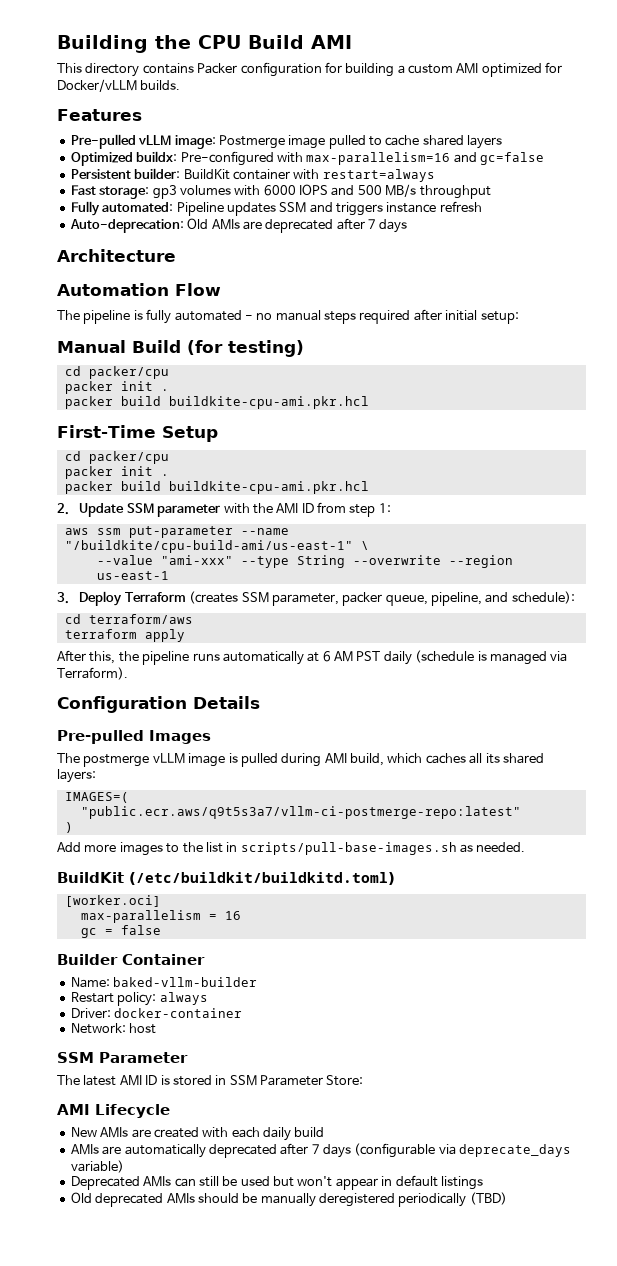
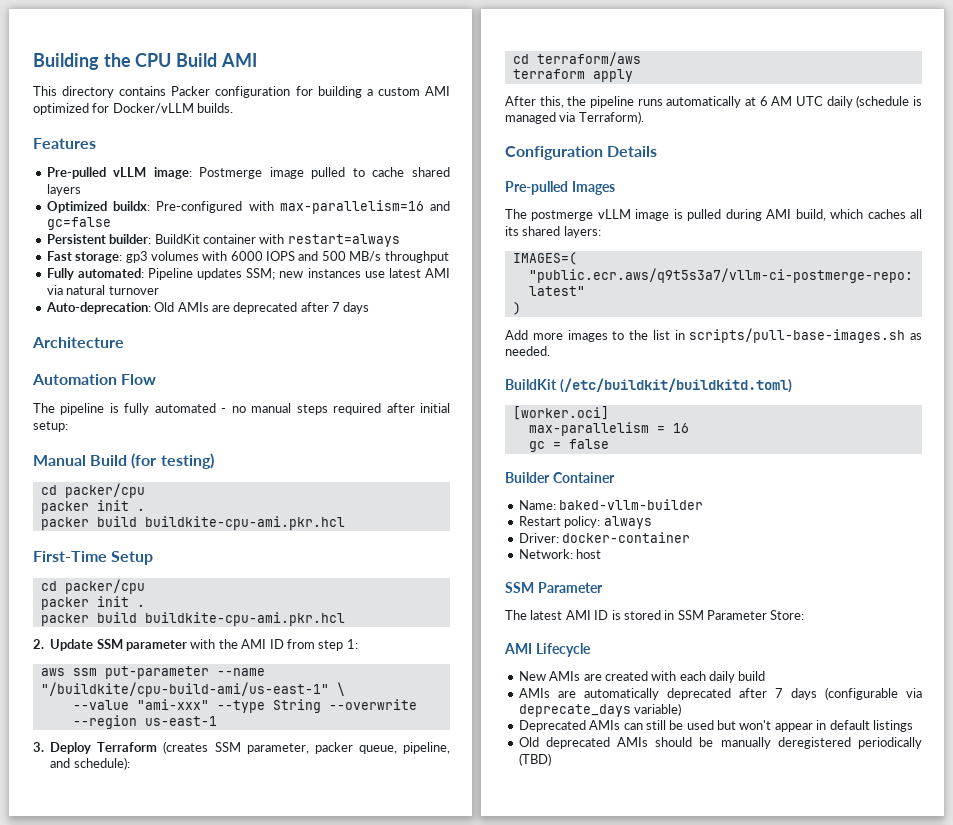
- Fully automated: Pipeline updates SSM and triggers instance refresh
+ Fully automated: Pipeline updates SSM; new instances use latest AMI via natural turnover
- After this, the pipeline runs automatically at 6 AM PST daily (schedule is managed via Terraform).
+ After this, the pipeline runs automatically at 6 AM UTC daily (schedule is managed via Terraform).

